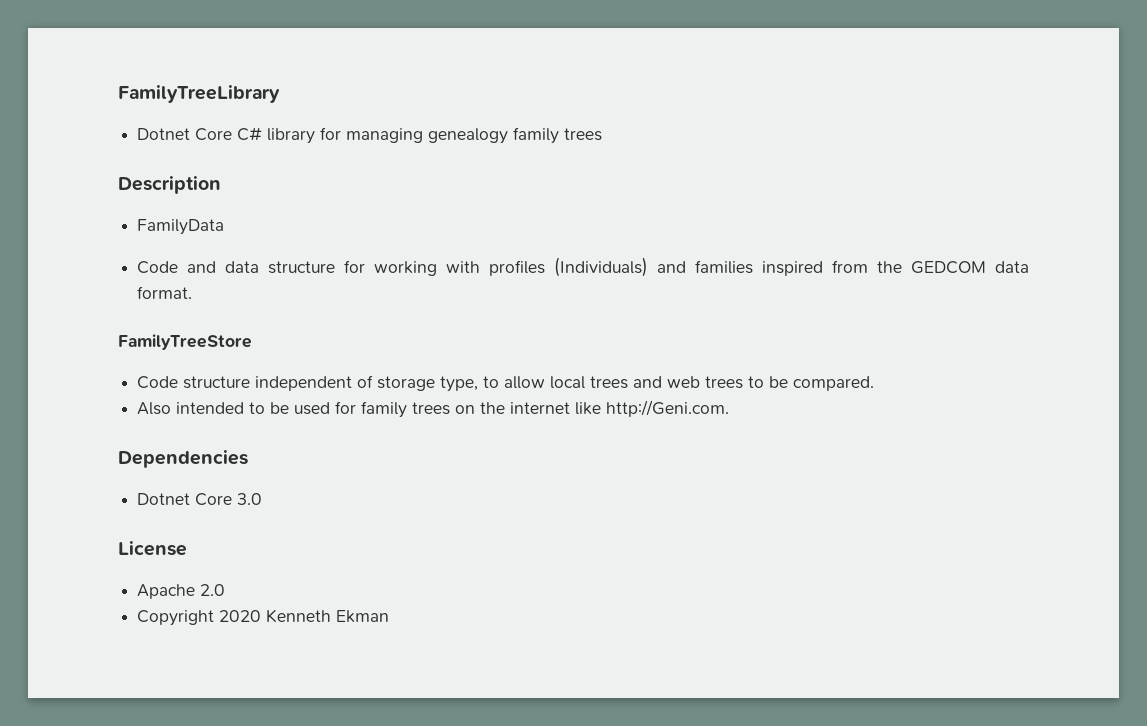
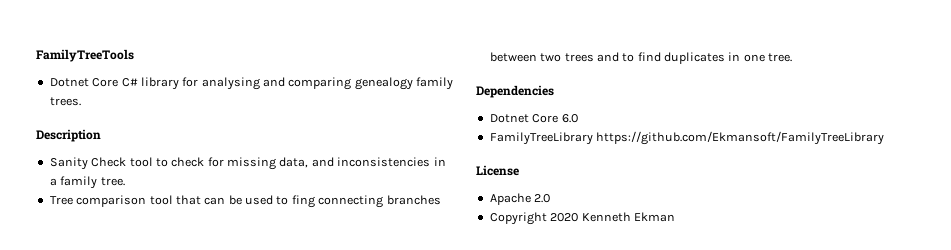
- FamilyTreeLibrary
+ FamilyTreeTools
- Dotnet Core C# library for managing genealogy family trees
+ Dotnet Core C# library for analysing and comparing genealogy family trees.
- FamilyData
- Code and data structure for working with profiles (Individuals) and families inspired from the GEDCOM data format.
- FamilyTreeStore
- Code structure independent of storage type, to allow local trees and web trees to be compared.
- Also intended to be used for family trees on the internet like http://Geni.com.
+ Sanity Check tool to check for missing data, and inconsistencies in a family tree.
+ Tree comparison tool that can be used to fing connecting branches between two trees and to find duplicates in one tree.
- Dotnet Core 3.0
+ Dotnet Core 6.0
+ FamilyTreeLibrary https://github.com/Ekmansoft/FamilyTreeLibrary

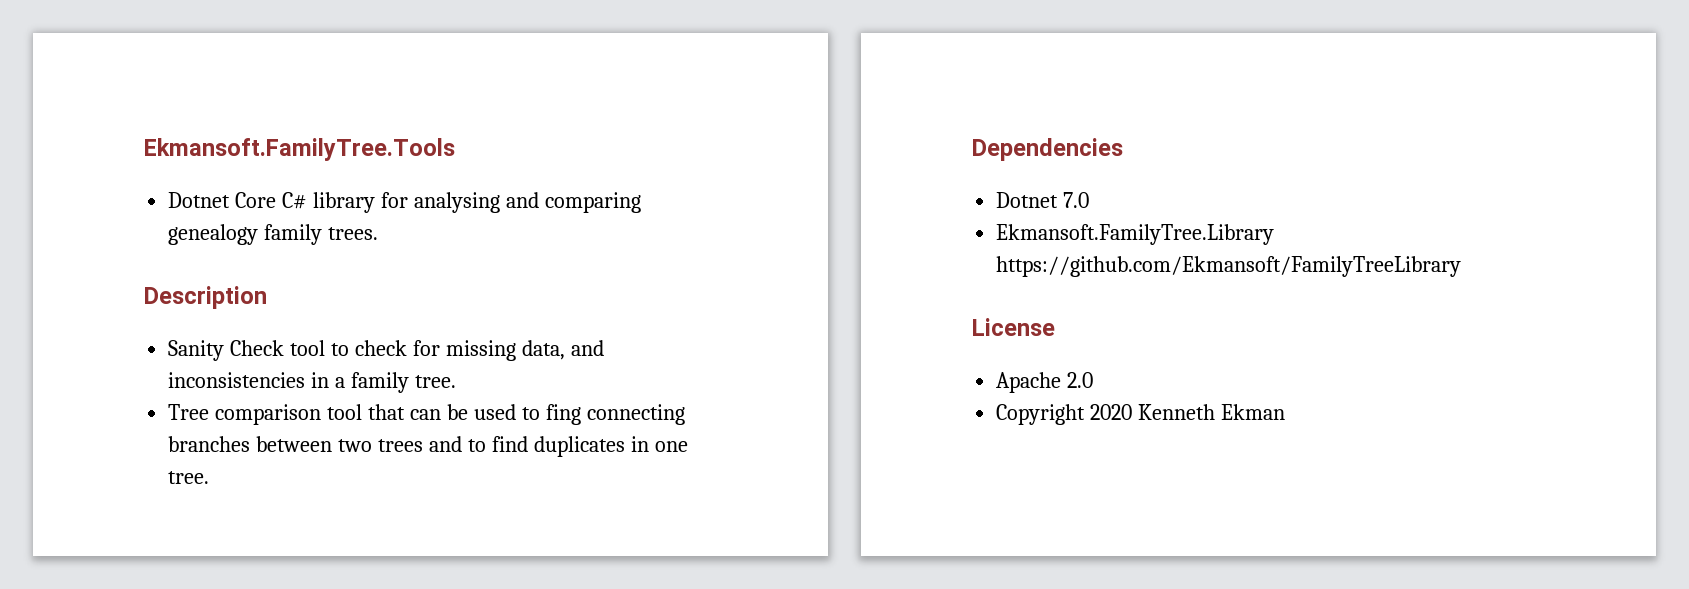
- FamilyTreeTools
+ Ekmansoft.FamilyTree.Tools
- Dotnet Core 6.0
- FamilyTreeLibrary https://github.com/Ekmansoft/FamilyTreeLibrary
+ Dotnet 7.0
+ Ekmansoft.FamilyTree.Library https://github.com/Ekmansoft/FamilyTreeLibrary

